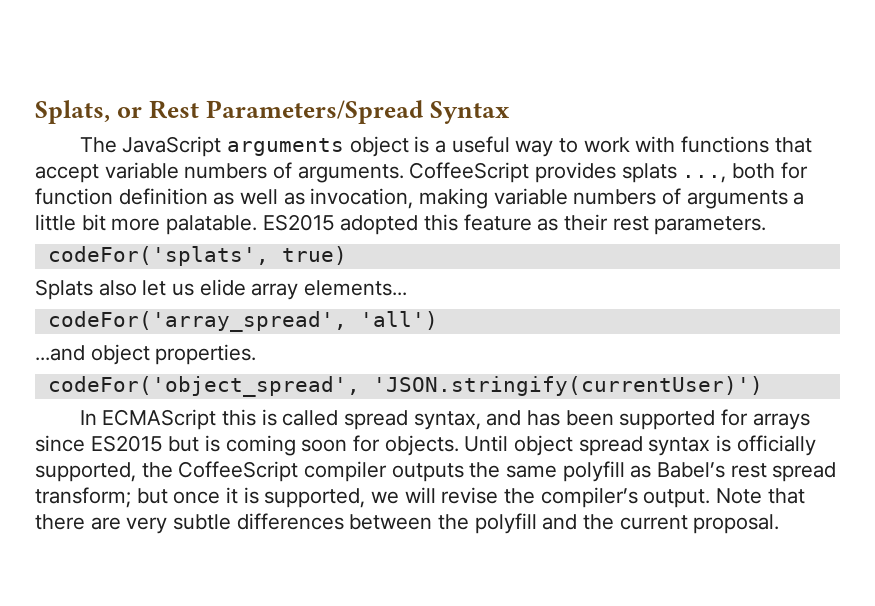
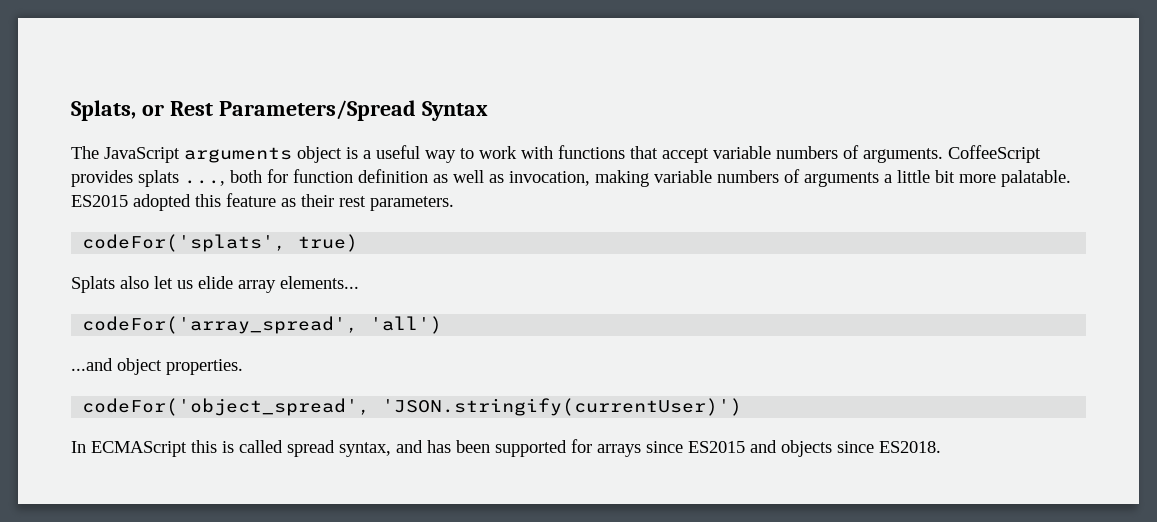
- In ECMAScript this is called spread syntax, and has been supported for arrays since ES2015 but is coming soon for objects. Until object spread syntax is officially supported, the CoffeeScript compiler outputs the same polyfill as Babel’s rest spread transform; but once it is supported, we will revise the compiler’s output. Note that there are very subtle differences between the polyfill and the current proposal.
+ In ECMAScript this is called spread syntax, and has been supported for arrays since ES2015 and objects since ES2018.

